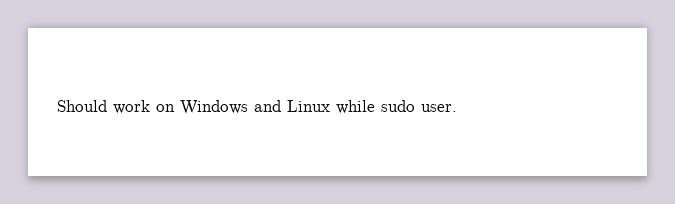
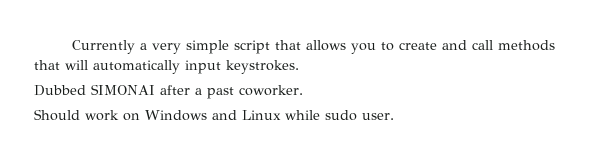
+ Currently a very simple script that allows you to create and call methods that will automatically input keystrokes.
+ Dubbed SIMONAI after a past coworker.

